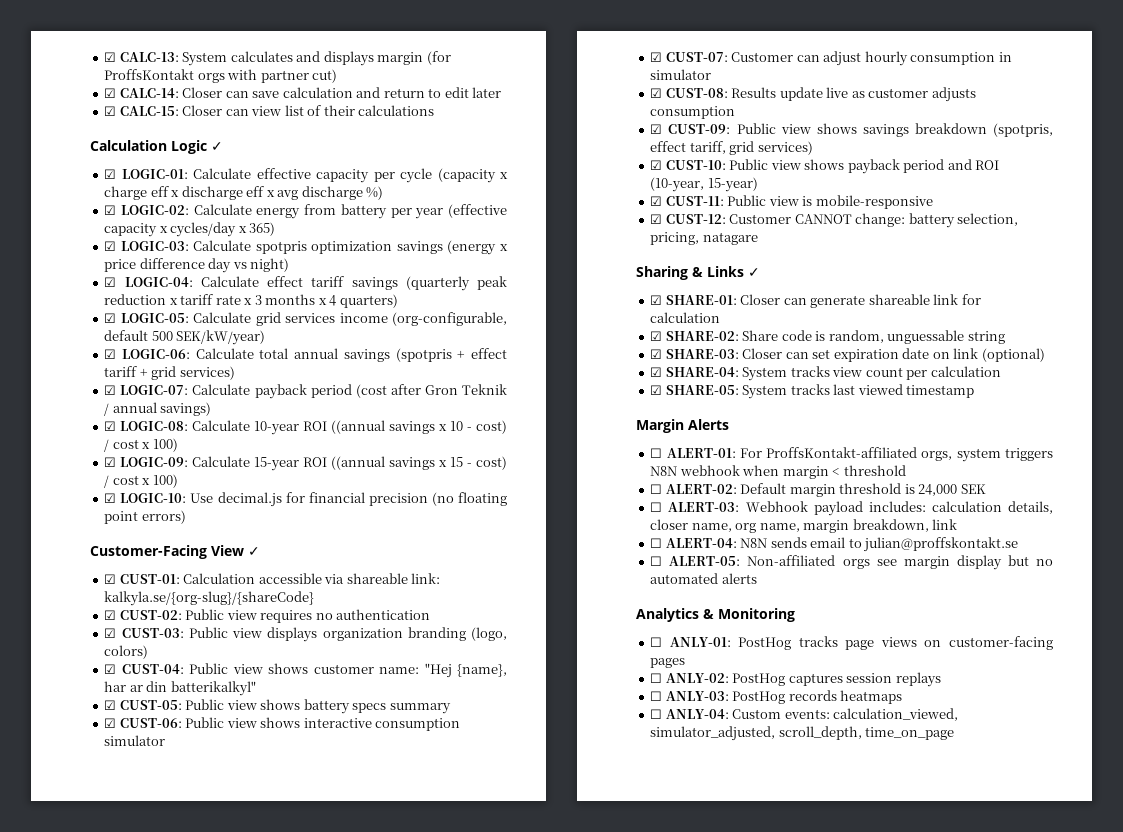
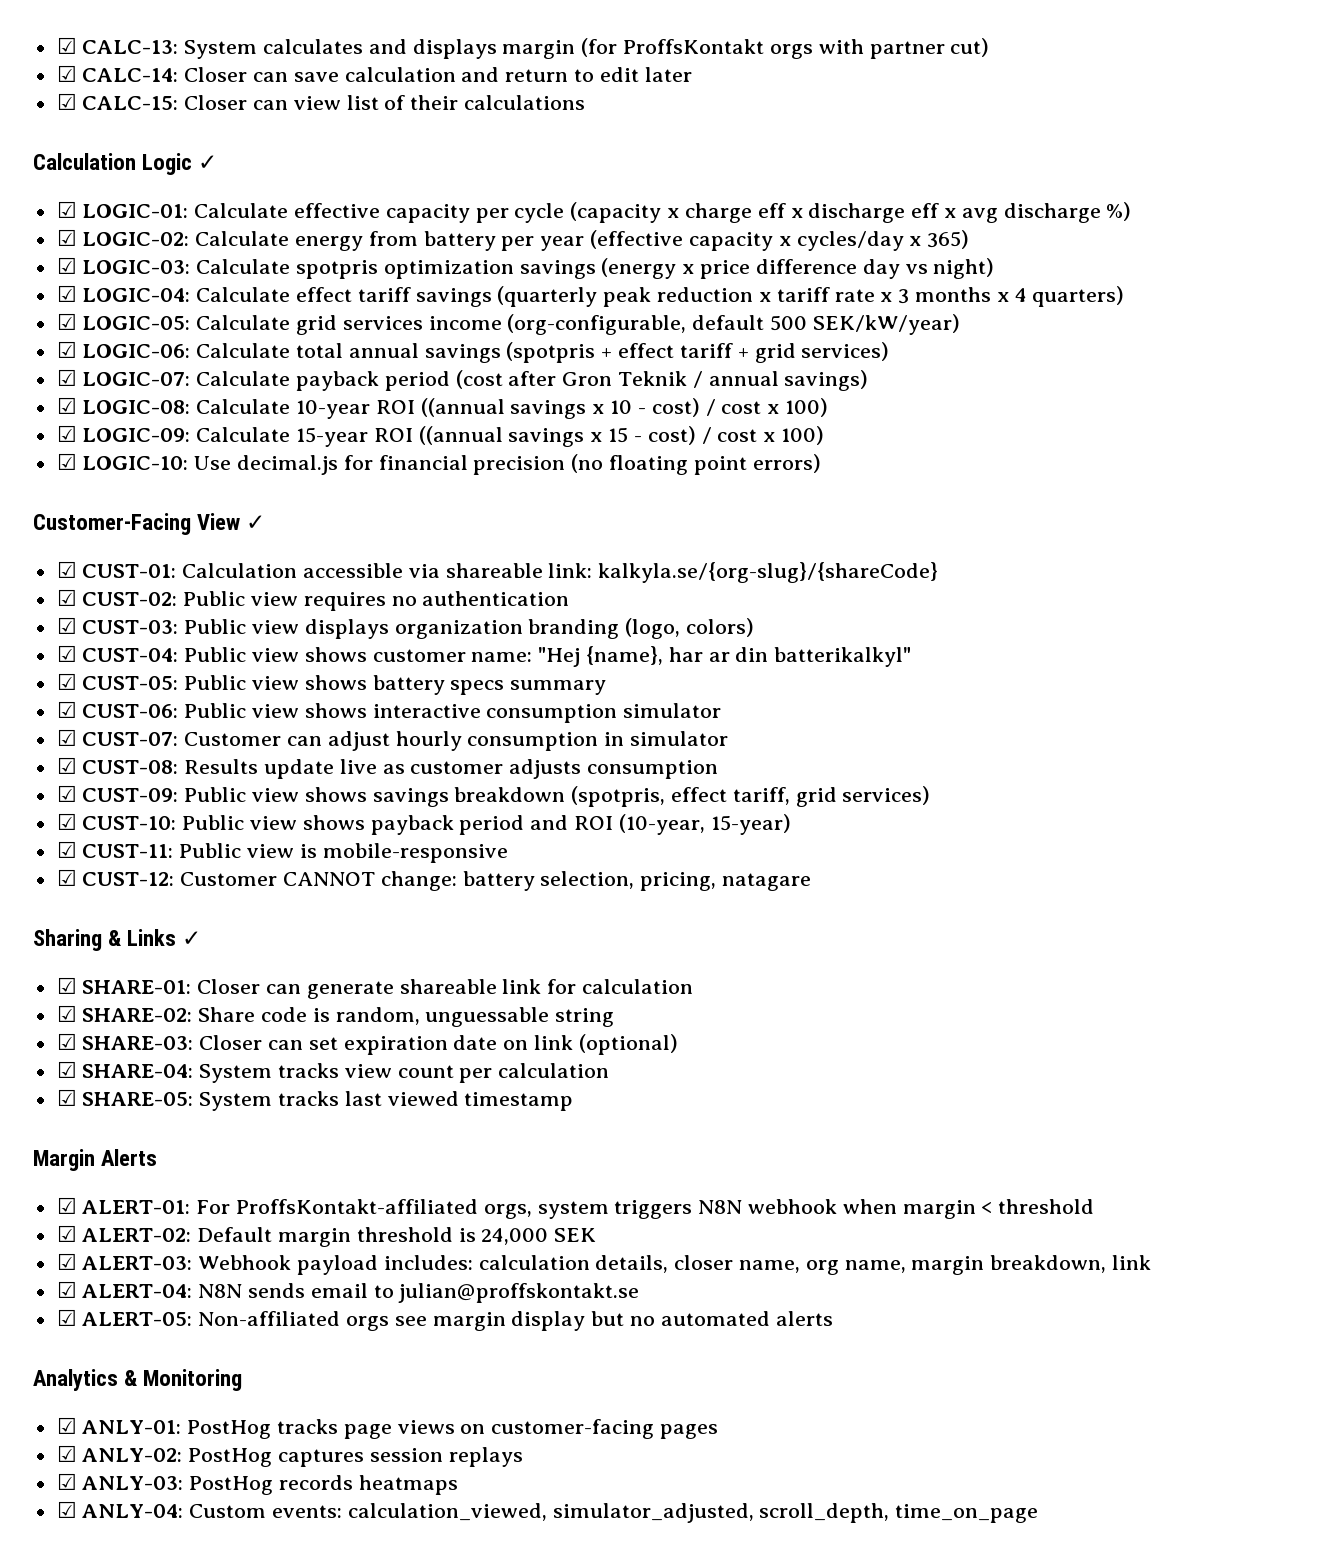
- ☐ ALERT-01: For ProffsKontakt-affiliated orgs, system triggers N8N webhook when margin < threshold
+ ☑ ALERT-01: For ProffsKontakt-affiliated orgs, system triggers N8N webhook when margin < threshold
- ☐ ALERT-02: Default margin threshold is 24,000 SEK
+ ☑ ALERT-02: Default margin threshold is 24,000 SEK
- ☐ ALERT-03: Webhook payload includes: calculation details, closer name, org name, margin breakdown, link
+ ☑ ALERT-03: Webhook payload includes: calculation details, closer name, org name, margin breakdown, link
- ☐ ALERT-04: N8N sends email to julian@proffskontakt.se
+ ☑ ALERT-04: N8N sends email to julian@proffskontakt.se
- ☐ ALERT-05: Non-affiliated orgs see margin display but no automated alerts
+ ☑ ALERT-05: Non-affiliated orgs see margin display but no automated alerts
- ☐ ANLY-01: PostHog tracks page views on customer-facing pages
+ ☑ ANLY-01: PostHog tracks page views on customer-facing pages
- ☐ ANLY-02: PostHog captures session replays
+ ☑ ANLY-02: PostHog captures session replays
- ☐ ANLY-03: PostHog records heatmaps
+ ☑ ANLY-03: PostHog records heatmaps
- ☐ ANLY-04: Custom events: calculation_viewed, simulator_adjusted, scroll_depth, time_on_page
+ ☑ ANLY-04: Custom events: calculation_viewed, simulator_adjusted, scroll_depth, time_on_page

